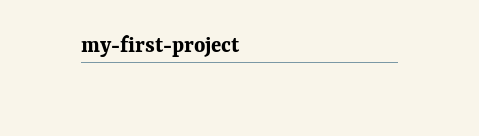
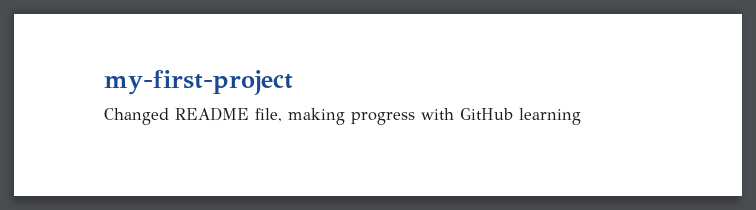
+ Changed README file, making progress with GitHub learning

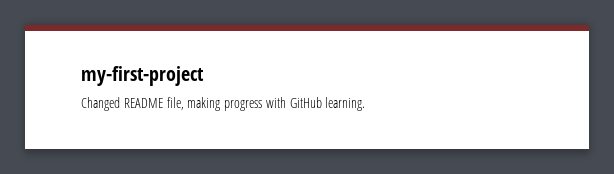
- Changed README file, making progress with GitHub learning
+ Changed README file, making progress with GitHub learning.

